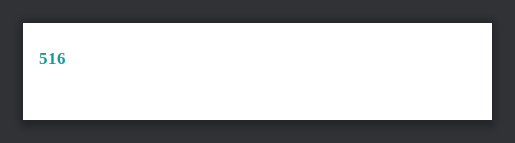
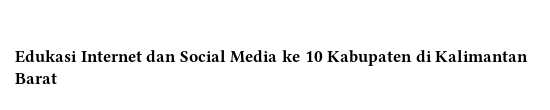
- 516
+ Edukasi Internet dan Social Media ke 10 Kabupaten di Kalimantan Barat

